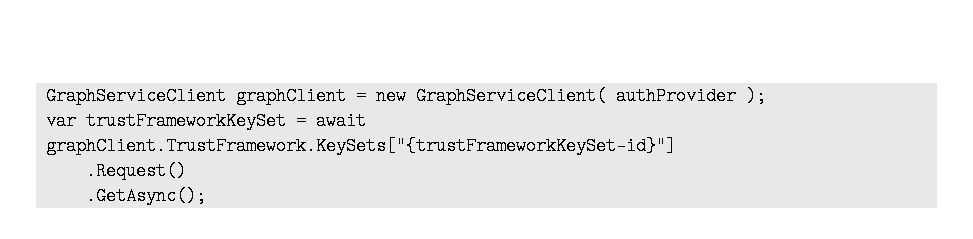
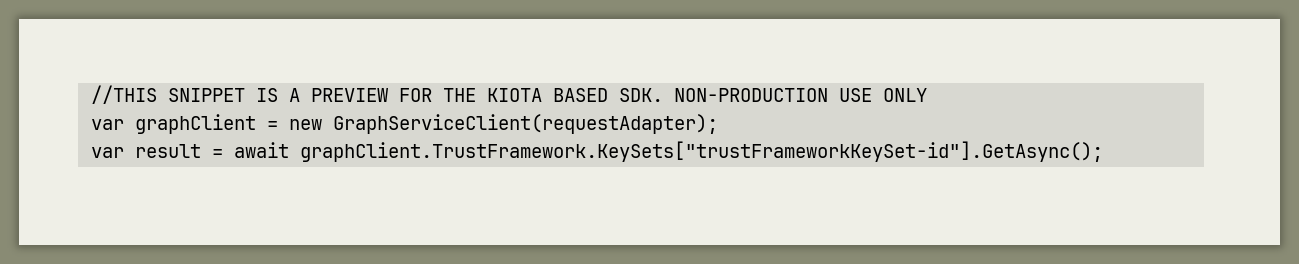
- GraphServiceClient graphClient = new GraphServiceClient( authProvider );
- var trustFrameworkKeySet = await graphClient.TrustFramework.KeySets["{trustFrameworkKeySet-id}"]
- .Request()
- .GetAsync();
+ //THIS SNIPPET IS A PREVIEW FOR THE KIOTA BASED SDK. NON-PRODUCTION USE ONLY
+ var graphClient = new GraphServiceClient(requestAdapter);
+ var result = await graphClient.TrustFramework.KeySets["trustFrameworkKeySet-id"].GetAsync();

